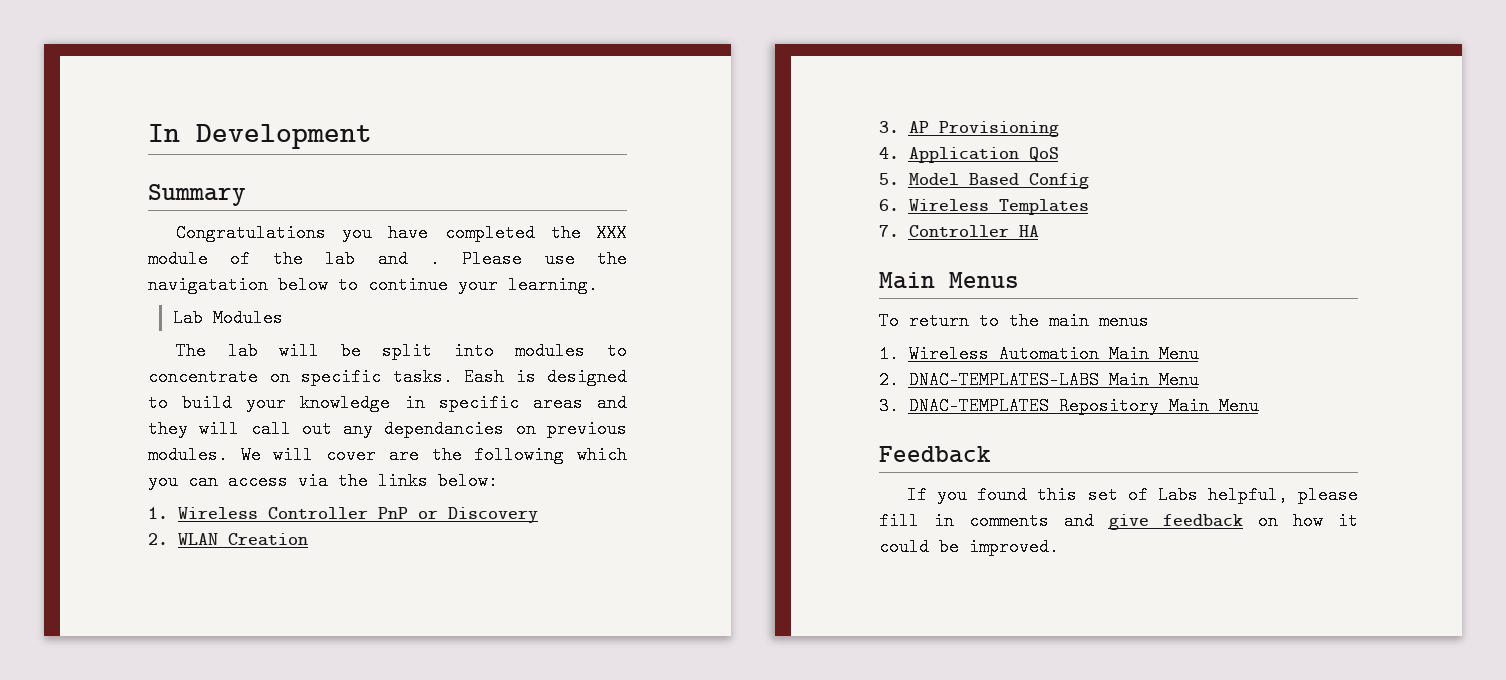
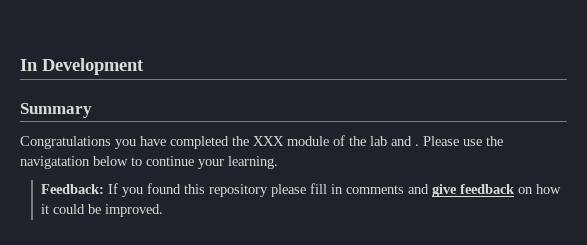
- Lab Modules
- The lab will be split into modules to concentrate on specific tasks. Eash is designed to build your knowledge in specific areas and they will call out any dependancies on previous modules. We will cover are the following which you can access via the links below:
- 1. Wireless Controller PnP or Discovery
- 2. WLAN Creation
- 3. AP Provisioning
- 4. Application QoS
- 5. Model Based Config
- 6. Wireless Templates
- 7. Controller HA
- Main Menus
- To return to the main menus
- 1. Wireless Automation Main Menu
- 2. DNAC-TEMPLATES-LABS Main Menu
- 3. DNAC-TEMPLATES Repository Main Menu
- Feedback
- If you found this set of Labs helpful, please fill in comments and give feedback on how it could be improved.
+ Feedback: If you found this repository please fill in comments and give feedback on how it could be improved.

